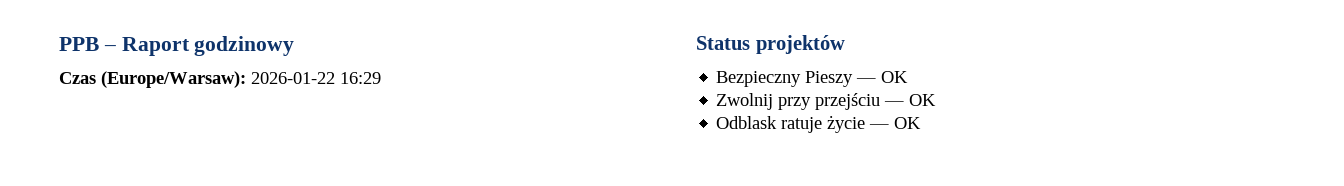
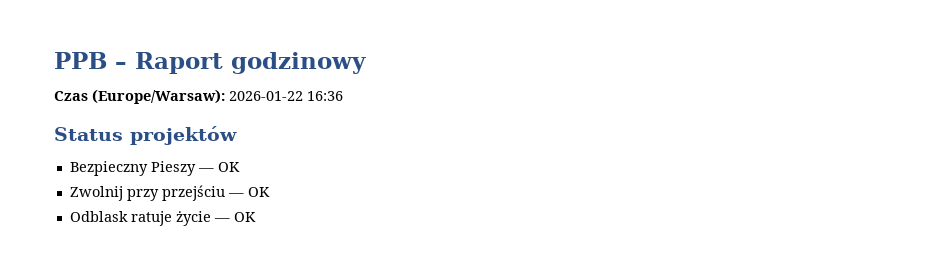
- Czas (Europe/Warsaw): 2026-01-22 16:29
+ Czas (Europe/Warsaw): 2026-01-22 16:36

